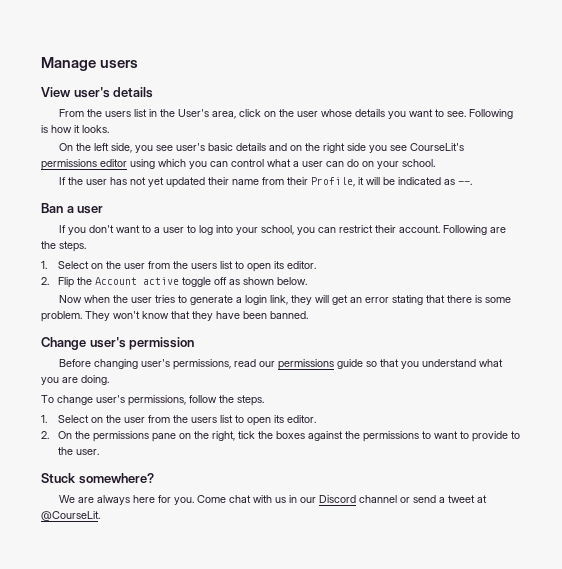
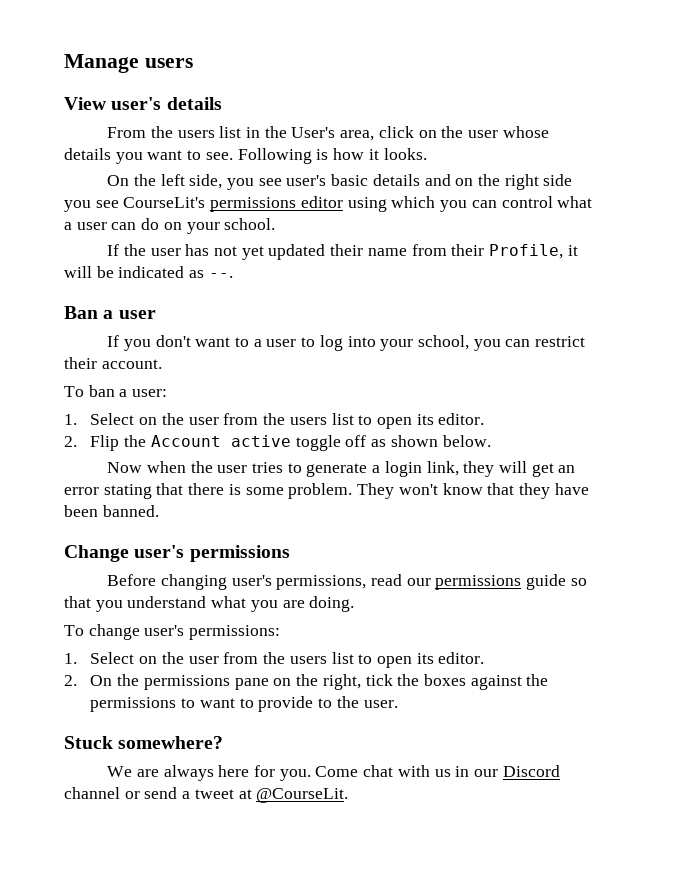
- If you don't want to a user to log into your school, you can restrict their account. Following are the steps.
+ If you don't want to a user to log into your school, you can restrict their account.
+ To ban a user:
- Change user's permission
+ Change user's permissions
- To change user's permissions, follow the steps.
+ To change user's permissions:

